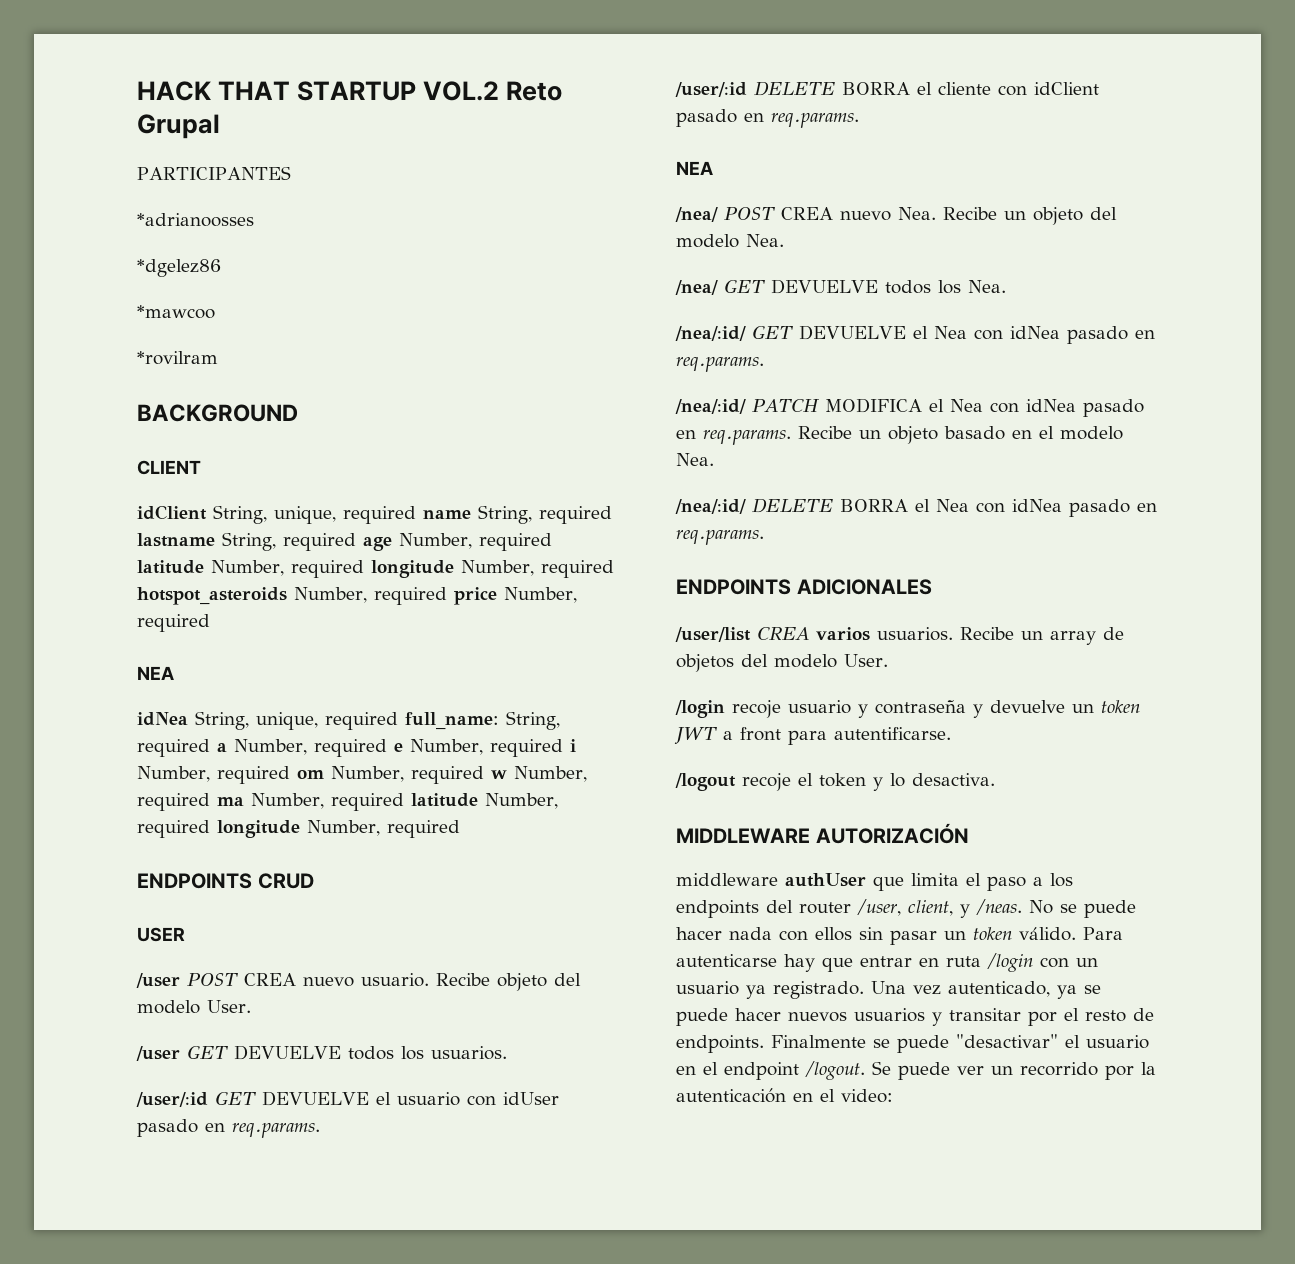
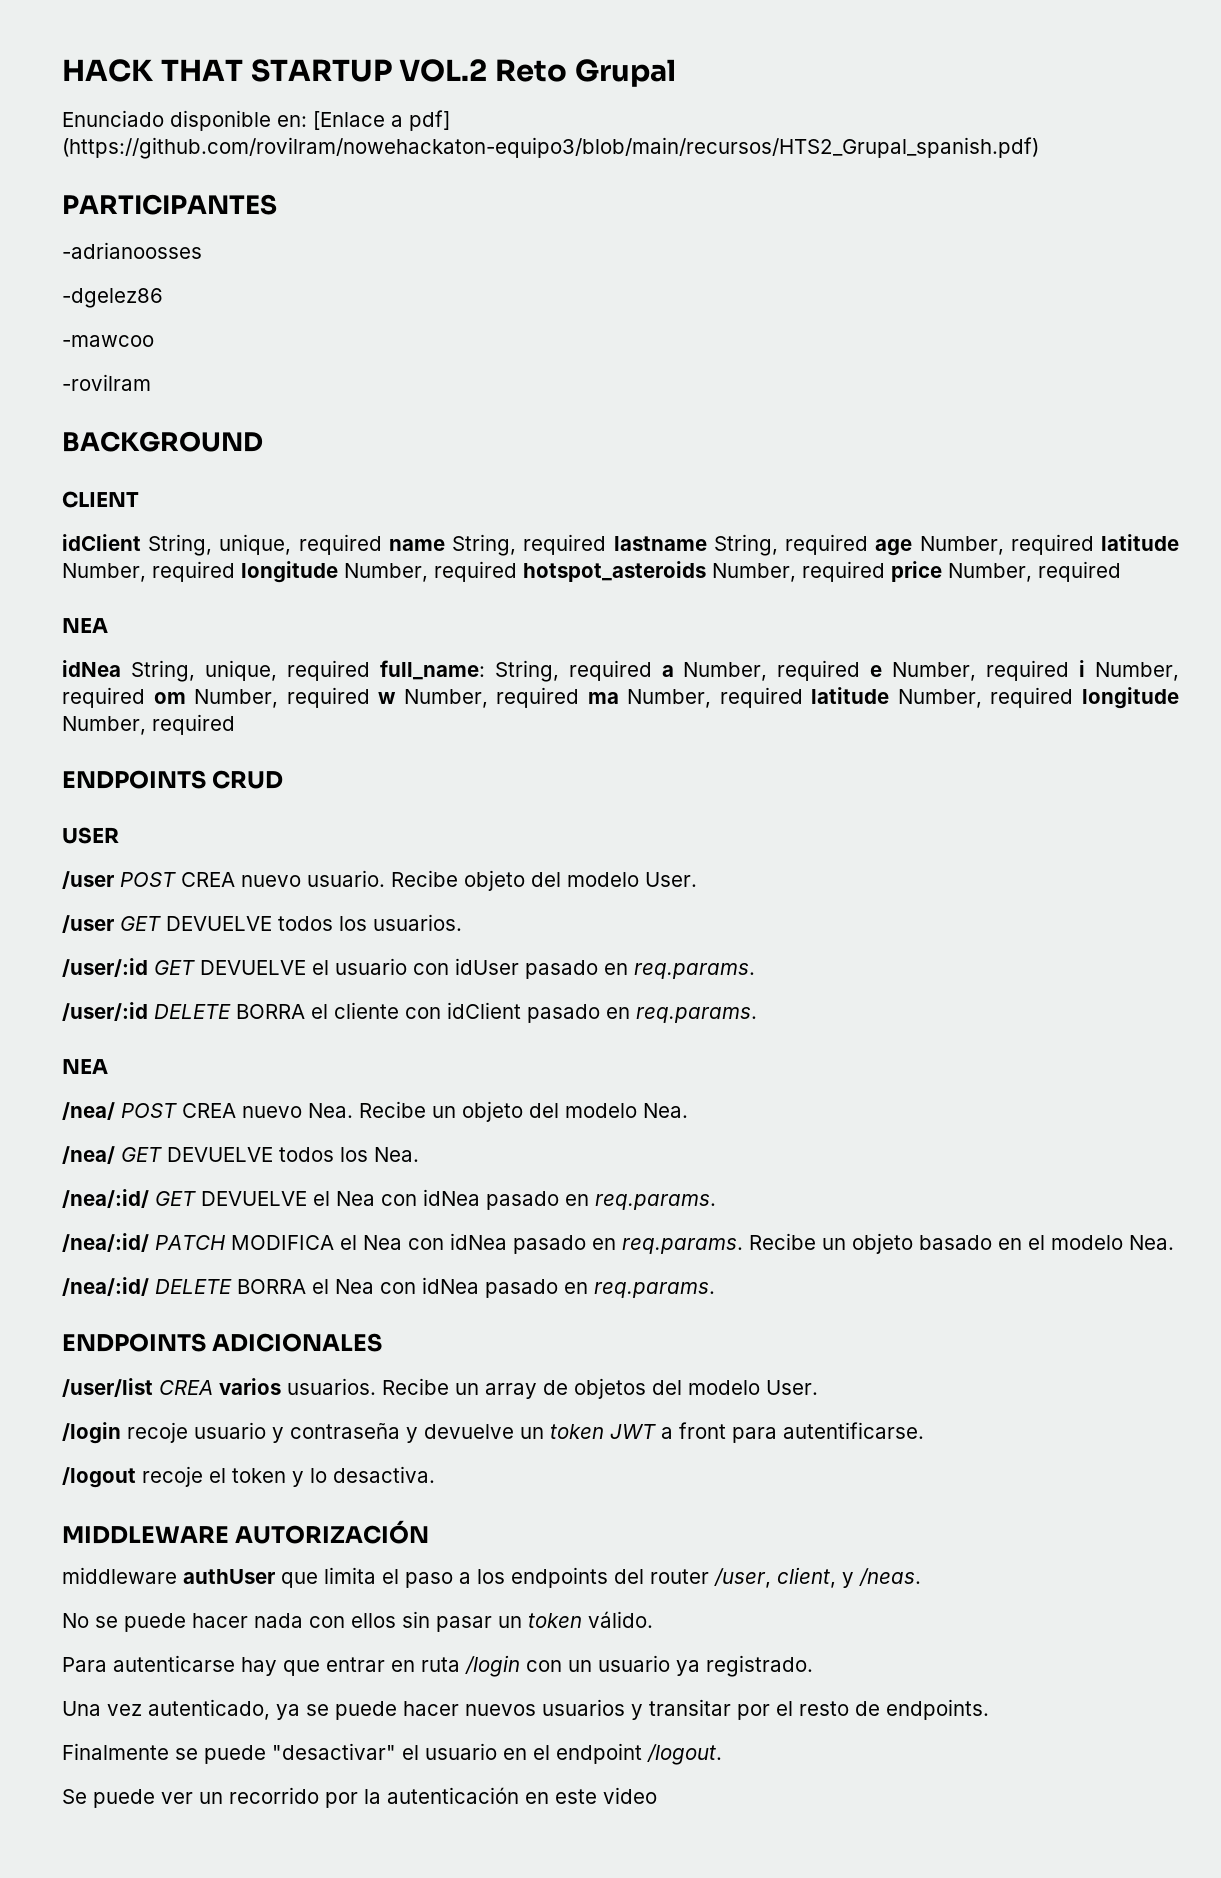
+ Enunciado disponible en: [Enlace a pdf] (https://github.com/rovilram/nowehackaton-equipo3/blob/main/recursos/HTS2_Grupal_spanish.pdf)
  PARTICIPANTES
- *adrianoosses
- *dgelez86
- *mawcoo
- *rovilram
+ -adrianoosses
+ -dgelez86
+ -mawcoo
+ -rovilram
- middleware authUser que limita el paso a los endpoints del router /user, client, y /neas. No se puede hacer nada con ellos sin pasar un token válido. Para autenticarse hay que entrar en ruta /login con un usuario ya registrado. Una vez autenticado, ya se puede hacer nuevos usuarios y transitar por el resto de endpoints. Finalmente se puede "desactivar" el usuario en el endpoint /logout. Se puede ver un recorrido por la autenticación en el video:
+ middleware authUser que limita el paso a los endpoints del router /user, client, y /neas.
+ No se puede hacer nada con ellos sin pasar un token válido.
+ Para autenticarse hay que entrar en ruta /login con un usuario ya registrado.
+ Una vez autenticado, ya se puede hacer nuevos usuarios y transitar por el resto de endpoints.
+ Finalmente se puede "desactivar" el usuario en el endpoint /logout.
+ Se puede ver un recorrido por la autenticación en este video

